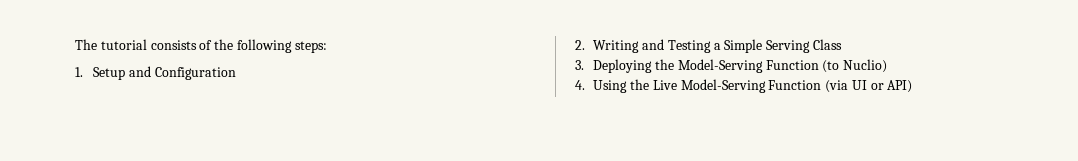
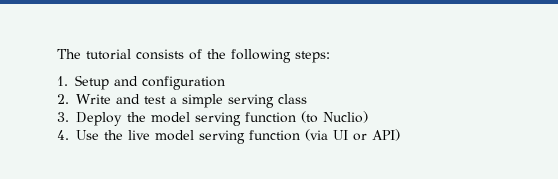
- 1. Setup and Configuration
+ 1. Setup and configuration
- 2. Writing and Testing a Simple Serving Class
- 3. Deploying the Model-Serving Function (to Nuclio)
- 4. Using the Live Model-Serving Function (via UI or API)
+ 2. Write and test a simple serving class
+ 3. Deploy the model serving function (to Nuclio)
+ 4. Use the live model serving function (via UI or API)

